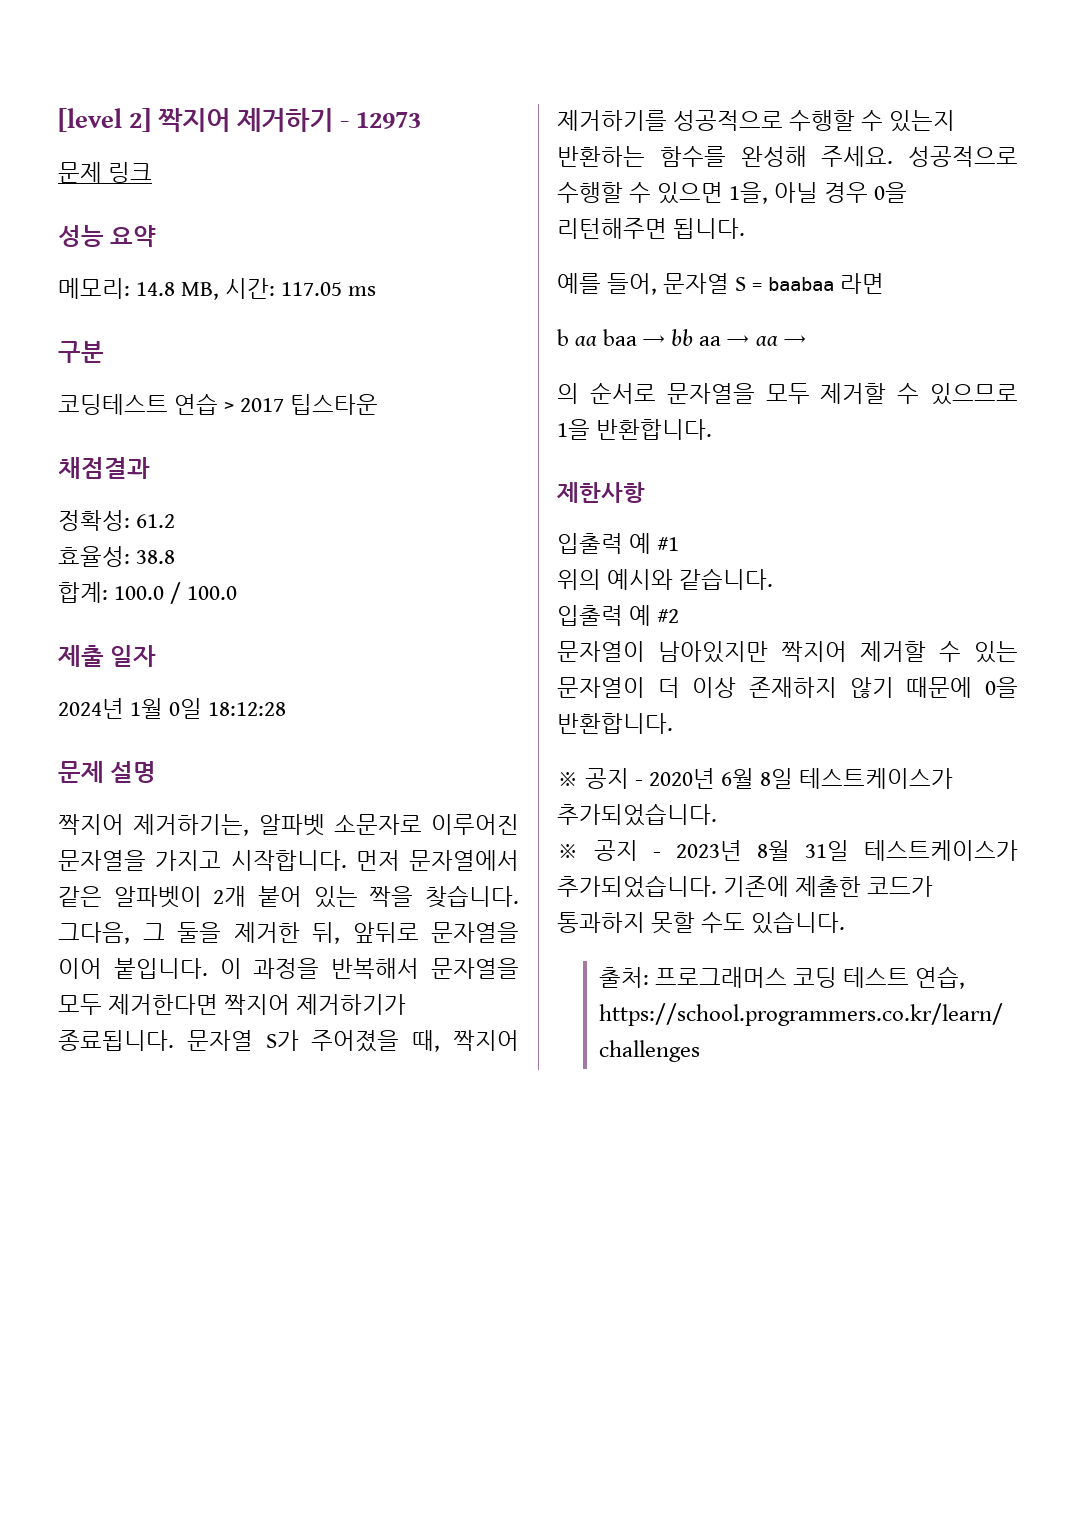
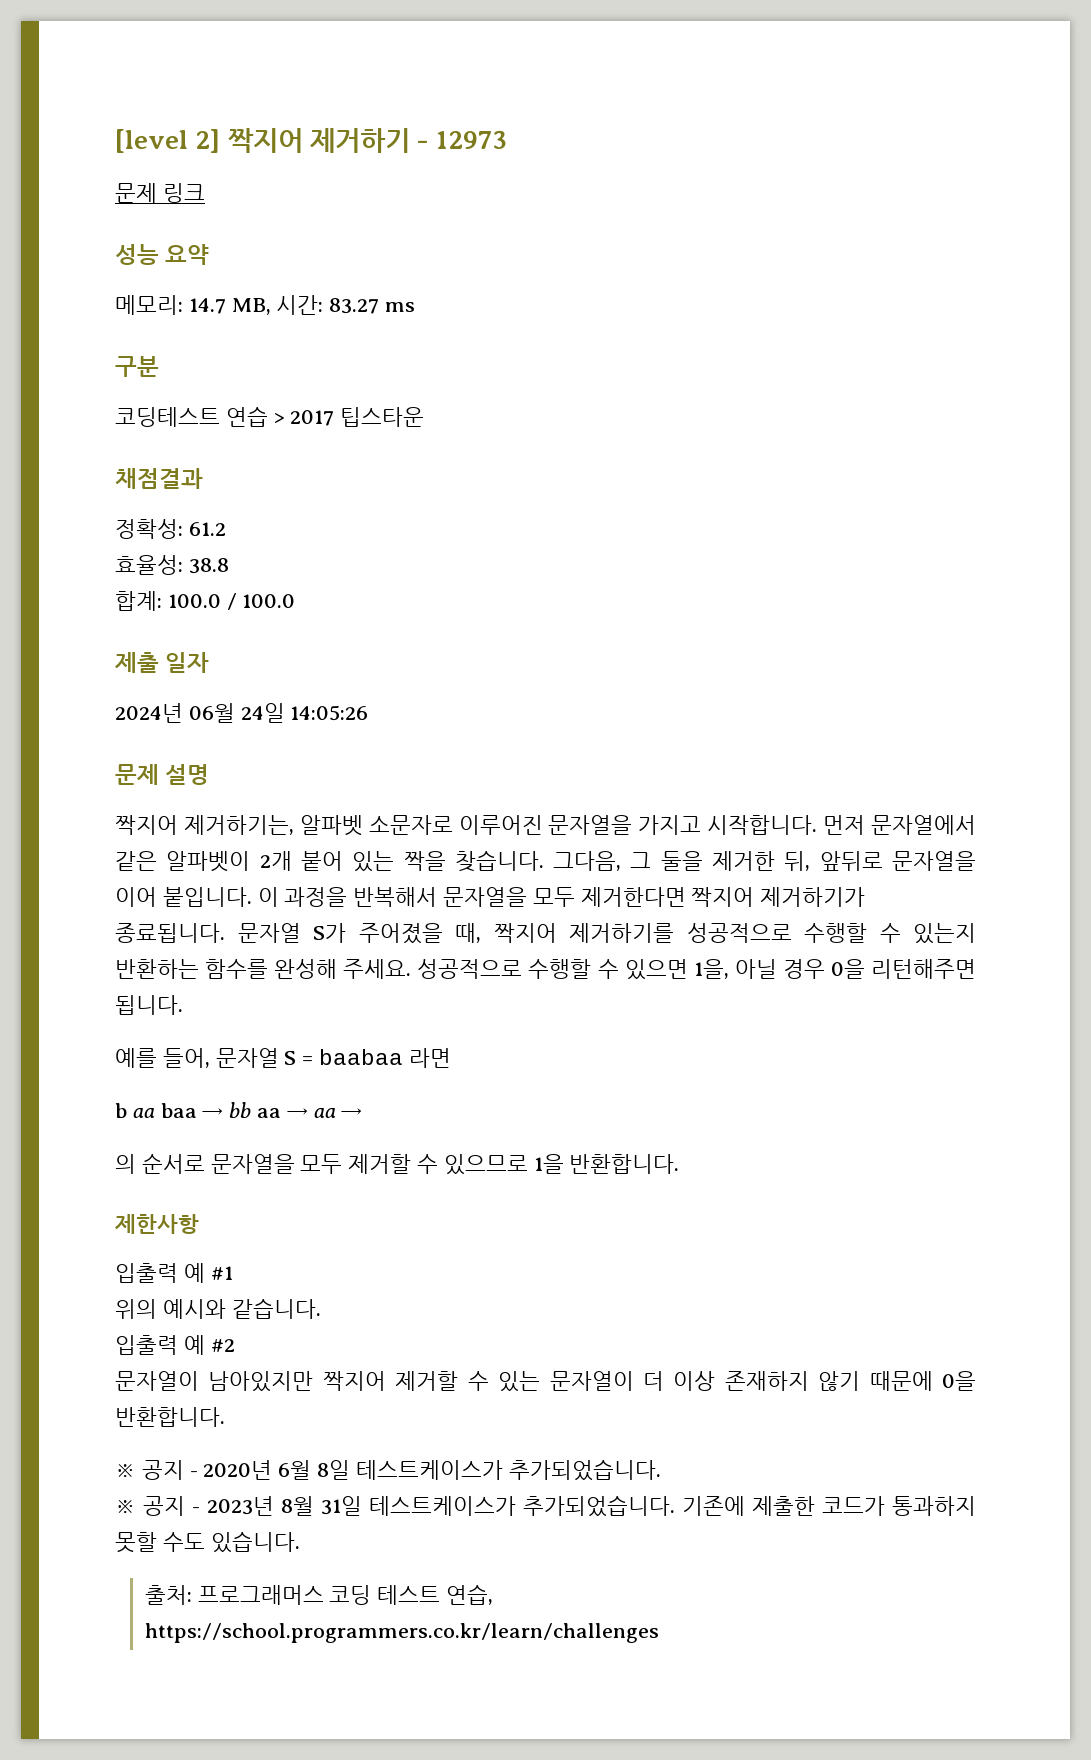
- 메모리: 14.8 MB, 시간: 117.05 ms
+ 메모리: 14.7 MB, 시간: 83.27 ms
- 2024년 1월 0일 18:12:28
+ 2024년 06월 24일 14:05:26

